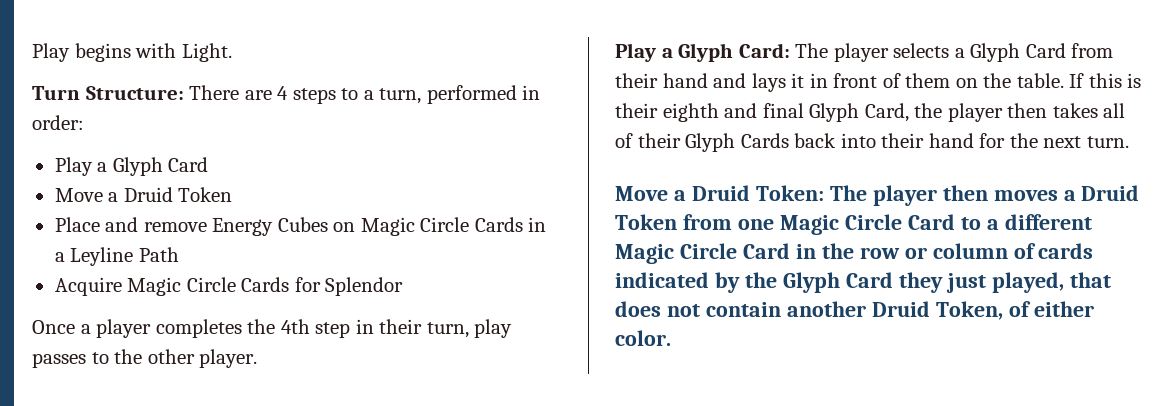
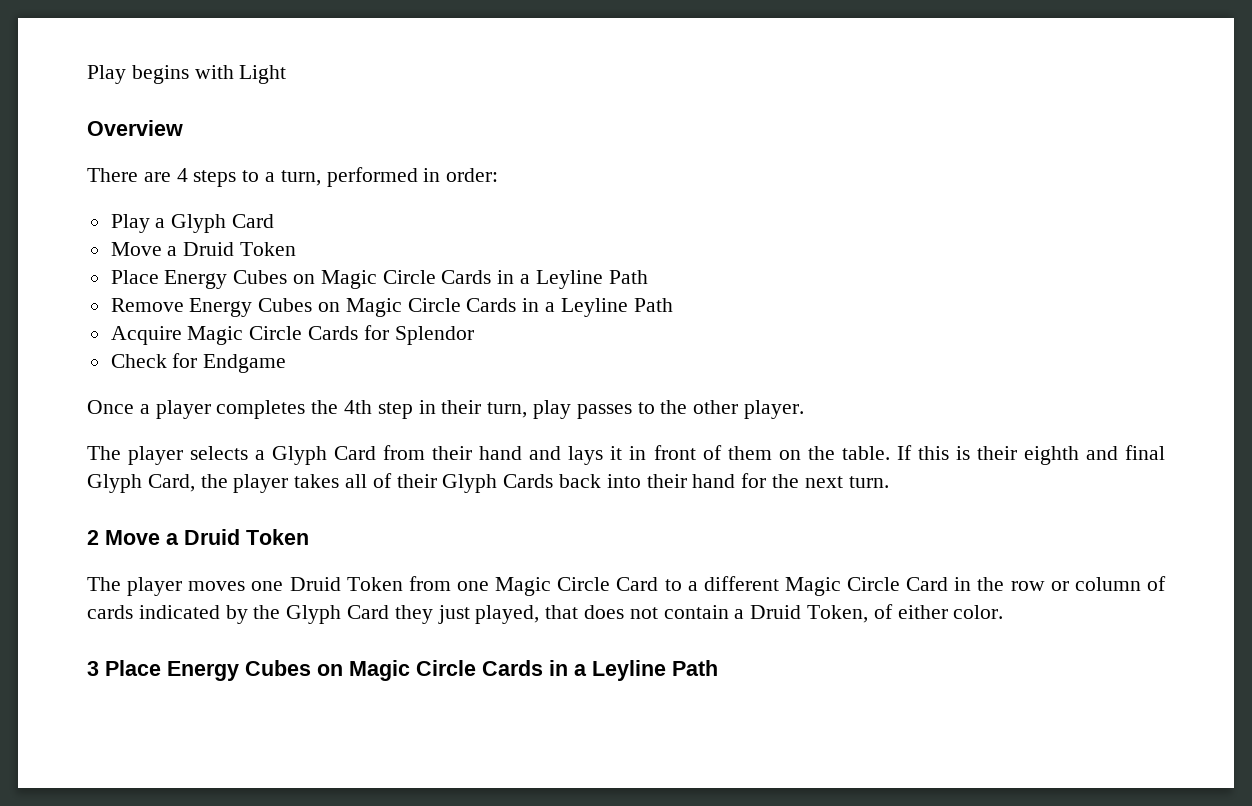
- Play begins with Light.
- Turn Structure: There are 4 steps to a turn, performed in order:
+ Play begins with Light
+ Overview
+ There are 4 steps to a turn, performed in order:
  Play a Glyph Card
  Move a Druid Token
- Place and remove Energy Cubes on Magic Circle Cards in a Leyline Path
+ Place Energy Cubes on Magic Circle Cards in a Leyline Path
+ Remove Energy Cubes on Magic Circle Cards in a Leyline Path
+ Check for Endgame
- Play a Glyph Card: The player selects a Glyph Card from their hand and lays it in front of them on the table.
+ The player selects a Glyph Card from their hand and lays it in front of them on the table.
- If this is their eighth and final Glyph Card, the player then takes all of their Glyph Cards back into their hand for the next turn.
+ If this is their eighth and final Glyph Card, the player takes all of their Glyph Cards back into their hand for the next turn.
- Move a Druid Token: The player then moves a Druid Token from one Magic Circle Card to a different Magic Circle Card in the row or column of cards indicated by the Glyph Card they just played, that does not contain another Druid Token, of either color.
+ 2 Move a Druid Token
+ The player moves one Druid Token from one Magic Circle Card to a different Magic Circle Card in the row or column of cards indicated by the Glyph Card they just played, that does not contain a Druid Token, of either color.
+ 3 Place Energy Cubes on Magic Circle Cards in a Leyline Path

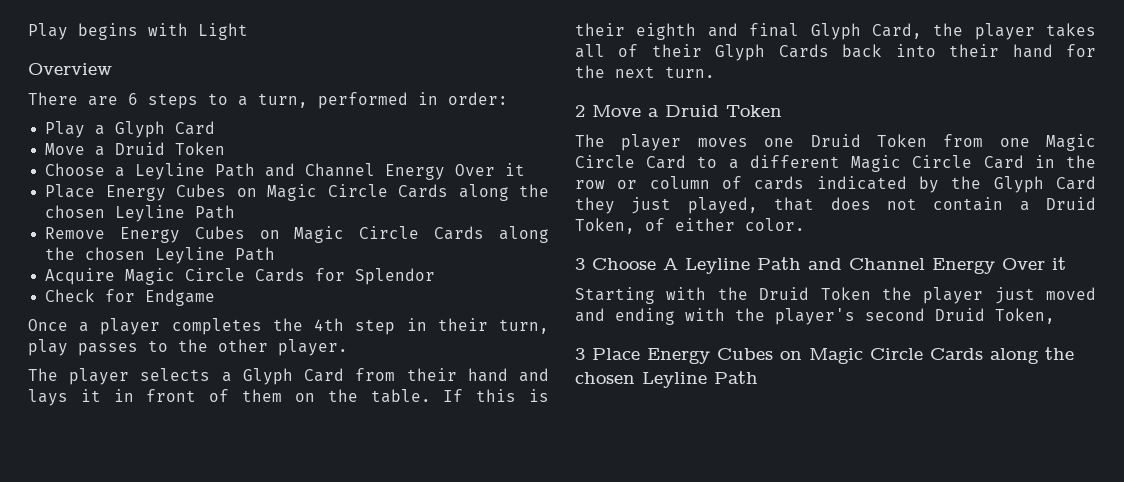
- There are 4 steps to a turn, performed in order:
+ There are 6 steps to a turn, performed in order:
  Play a Glyph Card
  Move a Druid Token
- Place Energy Cubes on Magic Circle Cards in a Leyline Path
+ Choose a Leyline Path and Channel Energy Over it
+ Place Energy Cubes on Magic Circle Cards along the chosen Leyline Path
- Remove Energy Cubes on Magic Circle Cards in a Leyline Path
+ Remove Energy Cubes on Magic Circle Cards along the chosen Leyline Path
+ 3 Choose A Leyline Path and Channel Energy Over it
+ Starting with the Druid Token the player just moved and ending with the player's second Druid Token,
- 3 Place Energy Cubes on Magic Circle Cards in a Leyline Path
+ 3 Place Energy Cubes on Magic Circle Cards along the chosen Leyline Path

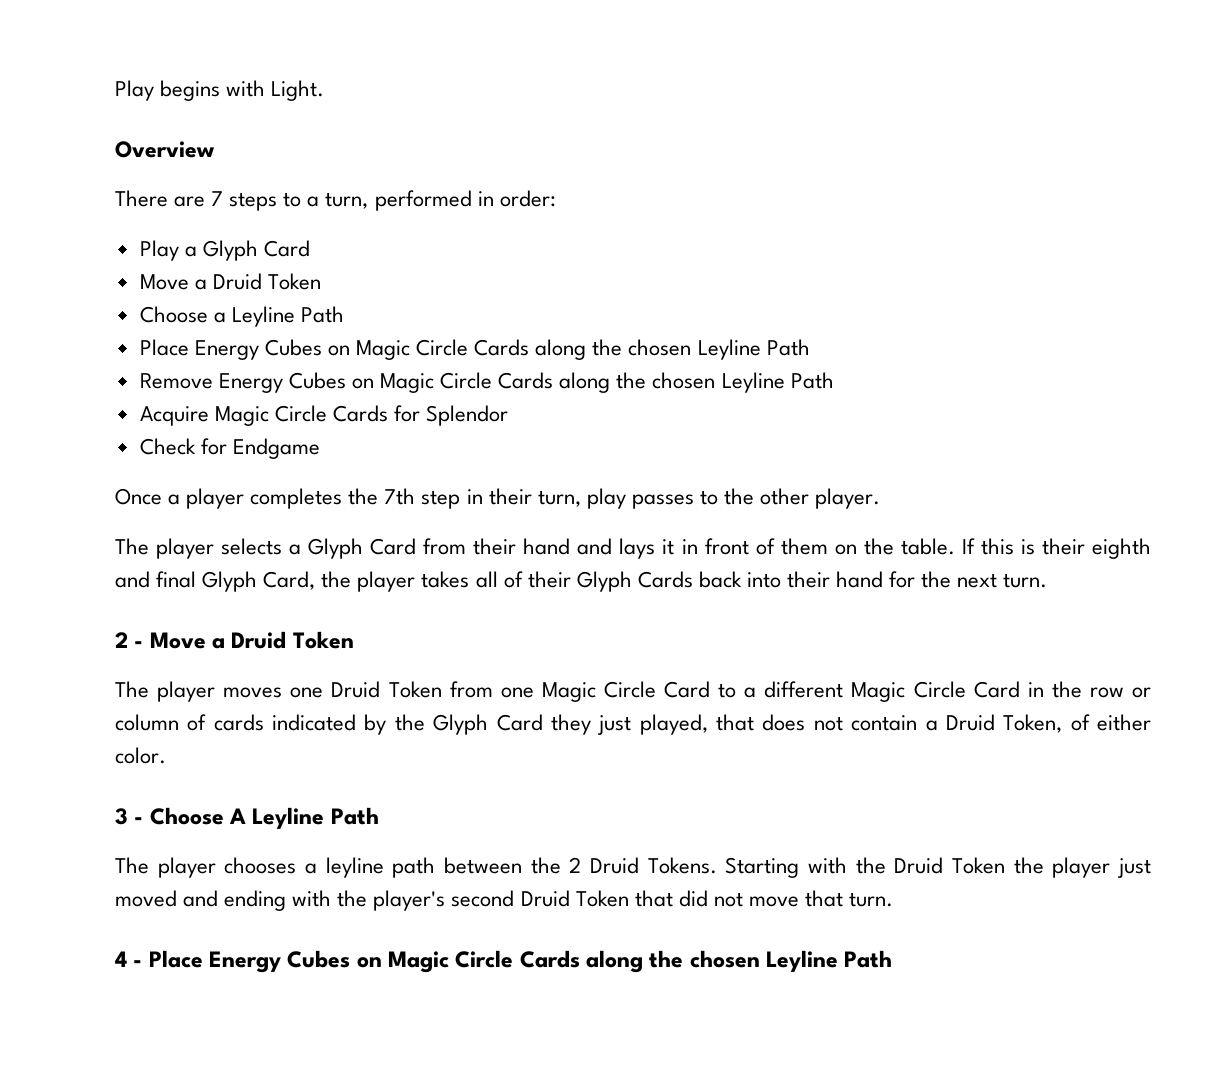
- Play begins with Light
+ Play begins with Light.
- There are 6 steps to a turn, performed in order:
+ There are 7 steps to a turn, performed in order:
- Choose a Leyline Path and Channel Energy Over it
+ Choose a Leyline Path
- Once a player completes the 4th step in their turn, play passes to the other player.
+ Once a player completes the 7th step in their turn, play passes to the other player.
- 2 Move a Druid Token
+ 2 - Move a Druid Token
- 3 Choose A Leyline Path and Channel Energy Over it
- Starting with the Druid Token the player just moved and ending with the player's second Druid Token,
- 3 Place Energy Cubes on Magic Circle Cards along the chosen Leyline Path
+ 3 - Choose A Leyline Path
+ The player chooses a leyline path between the 2 Druid Tokens. Starting with the Druid Token the player just moved and ending with the player's second Druid Token that did not move that turn.
+ 4 - Place Energy Cubes on Magic Circle Cards along the chosen Leyline Path

